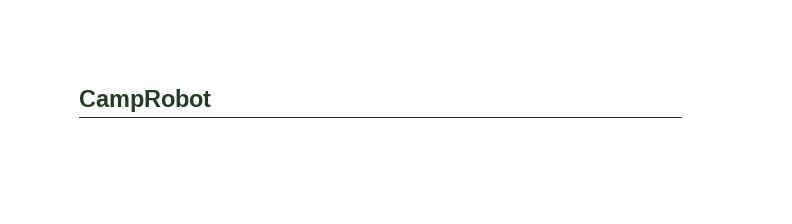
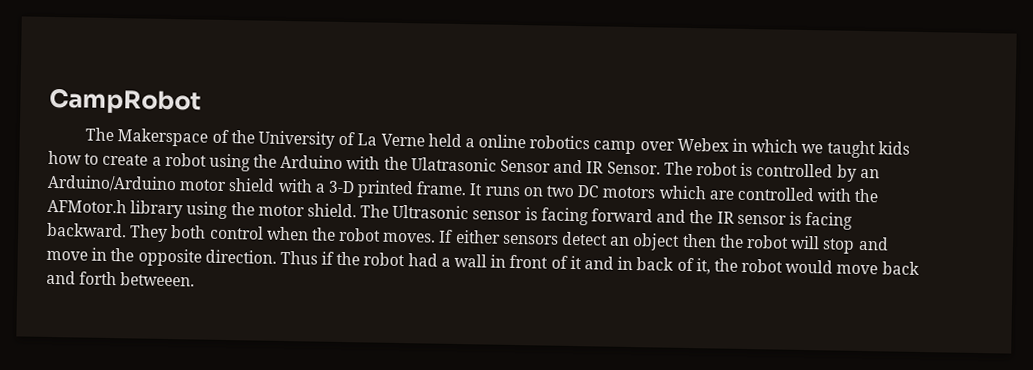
+ The Makerspace of the University of La Verne held a online robotics camp over Webex in which we taught kids how to create a robot using the Arduino with the Ulatrasonic Sensor and IR Sensor. The robot is controlled by an Arduino/Arduino motor shield with a 3-D printed frame. It runs on two DC motors which are controlled with the AFMotor.h library using the motor shield. The Ultrasonic sensor is facing forward and the IR sensor is facing backward. They both control when the robot moves. If either sensors detect an object then the robot will stop and move in the opposite direction. Thus if the robot had a wall in front of it and in back of it, the robot would move back and forth betweeen.

